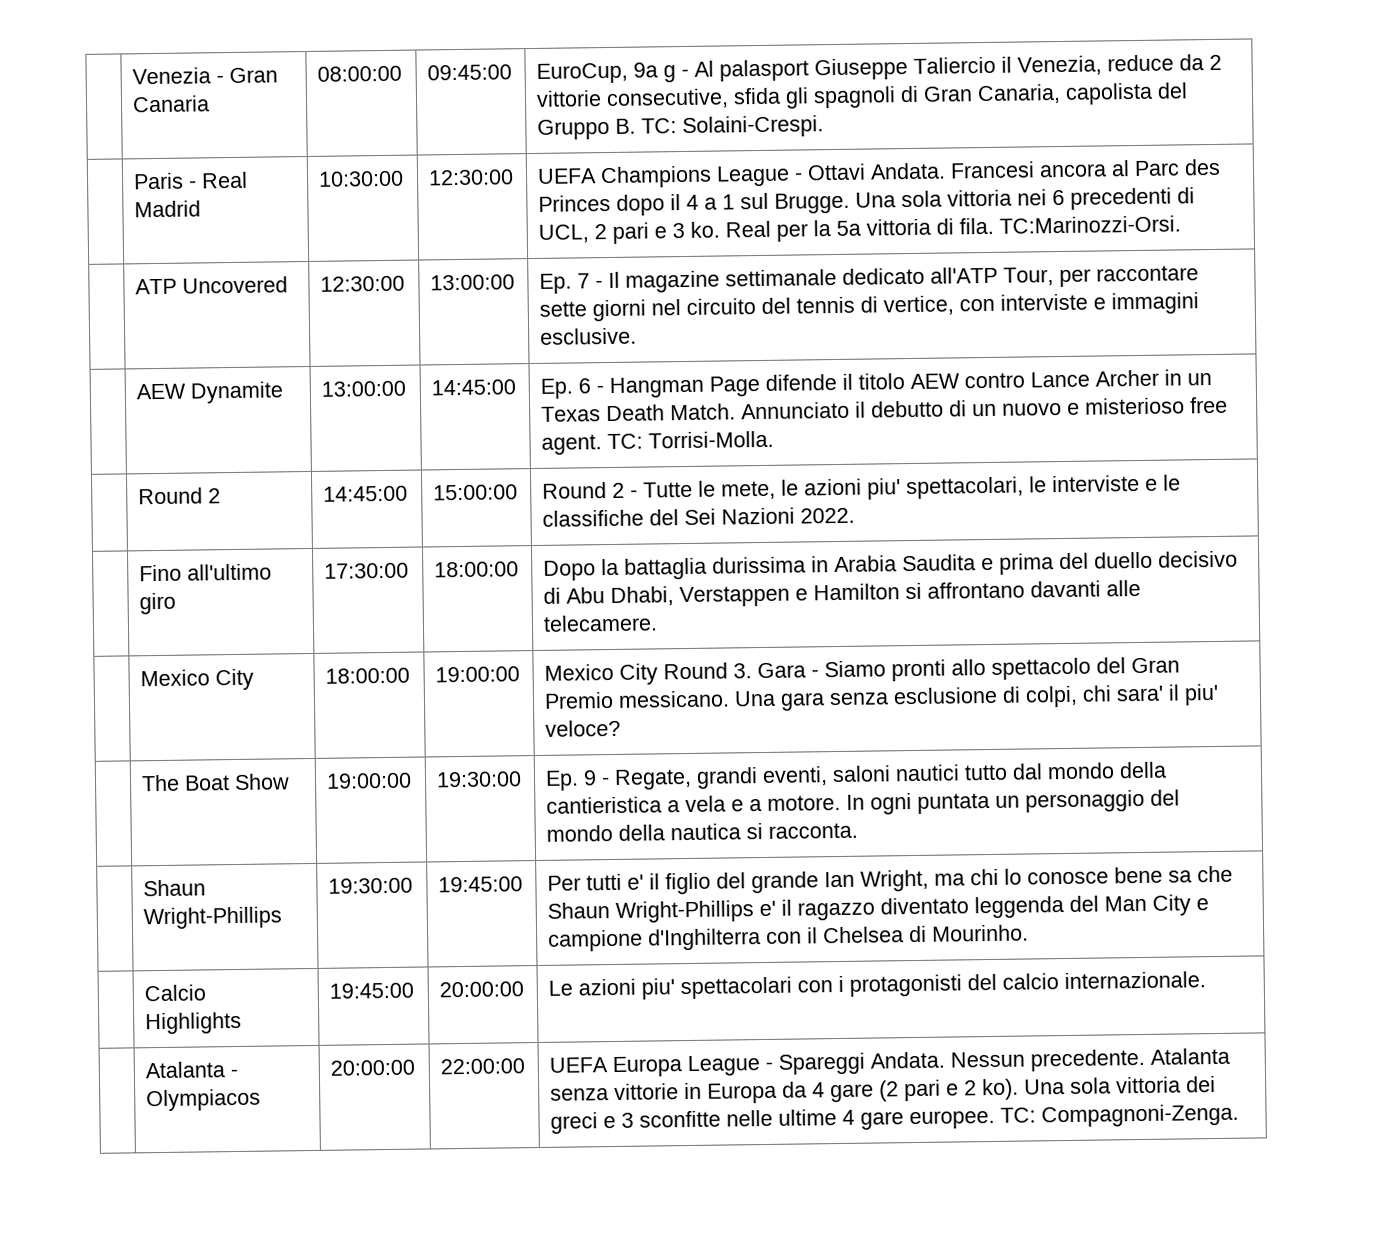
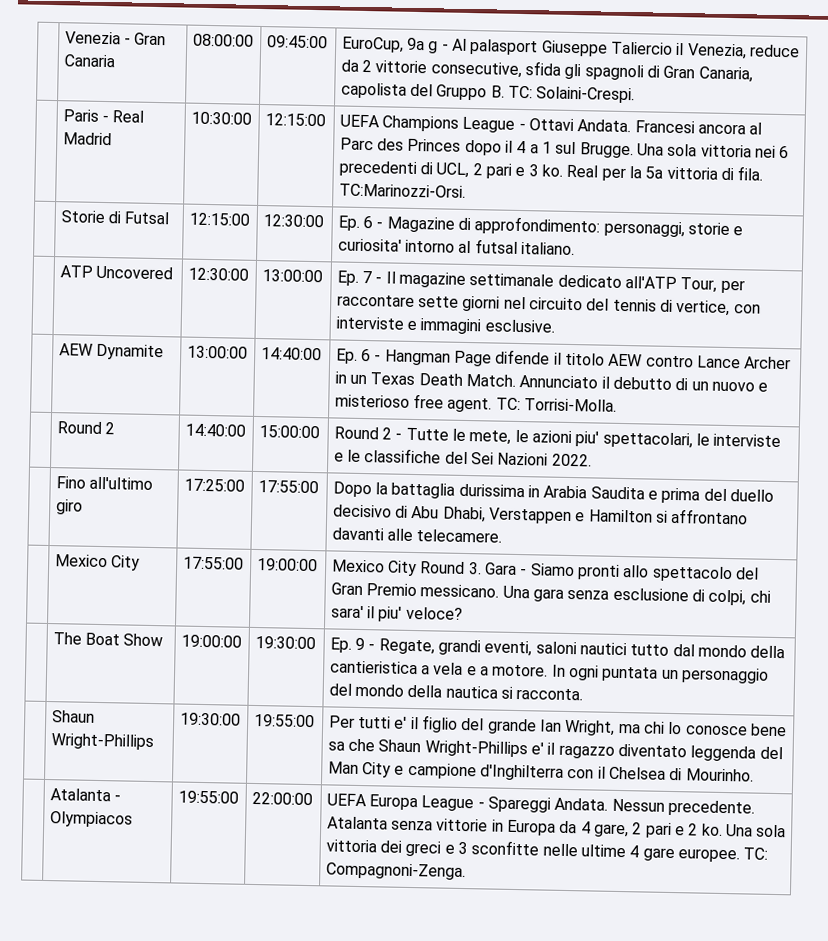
- 10:30:00 | 12:30:00
+ 10:30:00 | 12:15:00
+ | Storie di Futsal | 12:15:00 | 12:30:00 | Ep. 6 - Magazine di approfondimento: personaggi, storie e curiosita' intorno al futsal italiano.
- | AEW Dynamite | 13:00:00 | 14:45:00 | Ep. 6 - Hangman Page difende il titolo AEW contro Lance Archer in un Texas Death Match. Annunciato il debutto di un nuovo e misterioso free agent. TC: Torrisi-Molla.
+ | AEW Dynamite | 13:00:00 | 14:40:00 | Ep. 6 - Hangman Page difende il titolo AEW contro Lance Archer in un Texas Death Match. Annunciato il debutto di un nuovo e misterioso free agent. TC: Torrisi-Molla.
- | Round 2 | 14:45:00 | 15:00:00 | Round 2 - Tutte le mete, le azioni piu' spettacolari, le interviste e le classifiche del Sei Nazioni 2022.
+ | Round 2 | 14:40:00 | 15:00:00 | Round 2 - Tutte le mete, le azioni piu' spettacolari, le interviste e le classifiche del Sei Nazioni 2022.
- | Fino all'ultimo giro | 17:30:00 | 18:00:00 | Dopo la battaglia durissima in Arabia Saudita e prima del duello decisivo di Abu Dhabi, Verstappen e Hamilton si affrontano davanti alle telecamere.
+ | Fino all'ultimo giro | 17:25:00 | 17:55:00 | Dopo la battaglia durissima in Arabia Saudita e prima del duello decisivo di Abu Dhabi, Verstappen e Hamilton si affrontano davanti alle telecamere.
- | Mexico City | 18:00:00 | 19:00:00 | Mexico City Round 3. Gara - Siamo pronti allo spettacolo del Gran Premio messicano. Una gara senza esclusione di colpi, chi sara' il piu' veloce?
+ | Mexico City | 17:55:00 | 19:00:00 | Mexico City Round 3. Gara - Siamo pronti allo spettacolo del Gran Premio messicano. Una gara senza esclusione di colpi, chi sara' il piu' veloce?
- | Shaun Wright-Phillips | 19:30:00 | 19:45:00 | Per tutti e' il figlio del grande Ian Wright, ma chi lo conosce bene sa che Shaun Wright-Phillips e' il ragazzo diventato leggenda del Man City e campione d'Inghilterra con il Chelsea di Mourinho.
+ | Shaun Wright-Phillips | 19:30:00 | 19:55:00 | Per tutti e' il figlio del grande Ian Wright, ma chi lo conosce bene sa che Shaun Wright-Phillips e' il ragazzo diventato leggenda del Man City e campione d'Inghilterra con il Chelsea di Mourinho.
- | Calcio Highlights | 19:45:00 | 20:00:00 | Le azioni piu' spettacolari con i protagonisti del calcio internazionale.
- Atalanta - Olympiacos | 20:00:00
+ Atalanta - Olympiacos | 19:55:00
- Atalanta senza vittorie in Europa da 4 gare (2 pari e 2 ko).
+ Atalanta senza vittorie in Europa da 4 gare, 2 pari e 2 ko.

